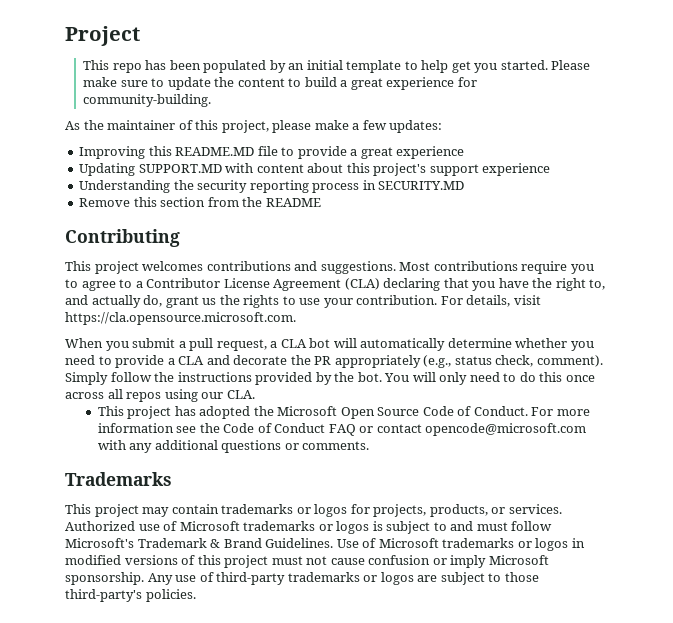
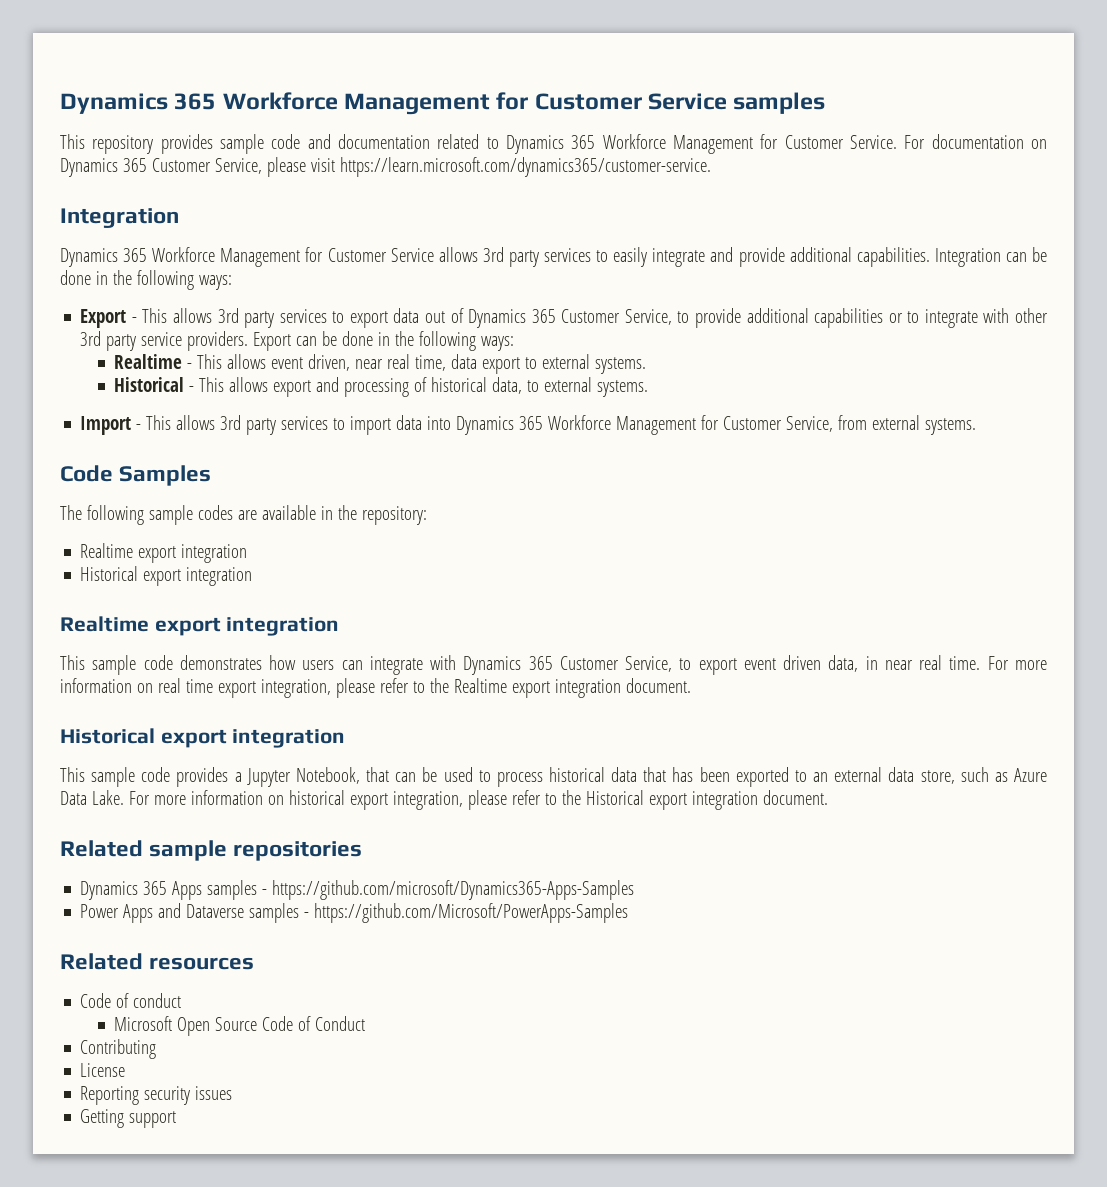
- Project
- This repo has been populated by an initial template to help get you started. Please make sure to update the content to build a great experience for community-building.
- As the maintainer of this project, please make a few updates:
- Improving this README.MD file to provide a great experience
- Updating SUPPORT.MD with content about this project's support experience
- Understanding the security reporting process in SECURITY.MD
- Remove this section from the README
+ Dynamics 365 Workforce Management for Customer Service samples
+ This repository provides sample code and documentation related to Dynamics 365 Workforce Management for Customer Service. For documentation on Dynamics 365 Customer Service, please visit https://learn.microsoft.com/dynamics365/customer-service.
+ Integration
+ Dynamics 365 Workforce Management for Customer Service allows 3rd party services to easily integrate and provide additional capabilities. Integration can be done in the following ways:
+ Export - This allows 3rd party services to export data out of Dynamics 365 Customer Service, to provide additional capabilities or to integrate with other 3rd party service providers. Export can be done in the following ways:
+ Realtime - This allows event driven, near real time, data export to external systems.
+ Historical - This allows export and processing of historical data, to external systems.
+ Import - This allows 3rd party services to import data into Dynamics 365 Workforce Management for Customer Service, from external systems.
+ Code Samples
+ The following sample codes are available in the repository:
+ Realtime export integration
+ Historical export integration
+ Realtime export integration
+ This sample code demonstrates how users can integrate with Dynamics 365 Customer Service, to export event driven data, in near real time. For more information on real time export integration, please refer to the Realtime export integration document.
+ Historical export integration
+ This sample code provides a Jupyter Notebook, that can be used to process historical data that has been exported to an external data store, such as Azure Data Lake. For more information on historical export integration, please refer to the Historical export integration document.
+ Related sample repositories
+ Dynamics 365 Apps samples - https://github.com/microsoft/Dynamics365-Apps-Samples
+ Power Apps and Dataverse samples - https://github.com/Microsoft/PowerApps-Samples
+ Related resources
+ Code of conduct
+ Microsoft Open Source Code of Conduct
  Contributing
- This project welcomes contributions and suggestions. Most contributions require you to agree to a Contributor License Agreement (CLA) declaring that you have the right to, and actually do, grant us the rights to use your contribution. For details, visit https://cla.opensource.microsoft.com.
- When you submit a pull request, a CLA bot will automatically determine whether you need to provide a CLA and decorate the PR appropriately (e.g., status check, comment). Simply follow the instructions provided by the bot. You will only need to do this once across all repos using our CLA.
- This project has adopted the Microsoft Open Source Code of Conduct. For more information see the Code of Conduct FAQ or contact opencode@microsoft.com with any additional questions or comments.
- Trademarks
- This project may contain trademarks or logos for projects, products, or services. Authorized use of Microsoft trademarks or logos is subject to and must follow Microsoft's Trademark & Brand Guidelines. Use of Microsoft trademarks or logos in modified versions of this project must not cause confusion or imply Microsoft sponsorship. Any use of third-party trademarks or logos are subject to those third-party's policies.
+ License
+ Reporting security issues
+ Getting support

